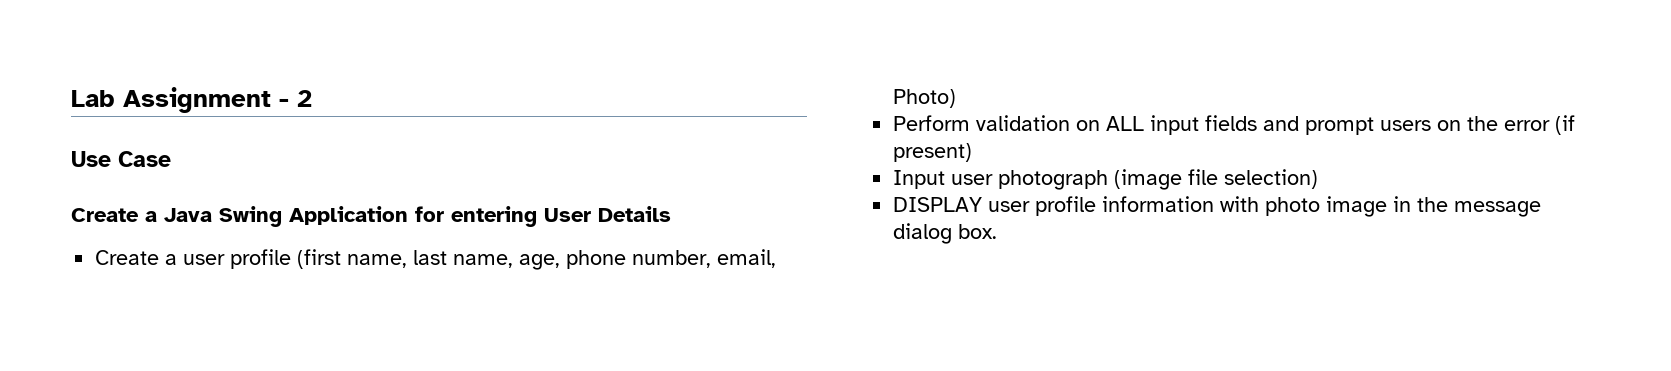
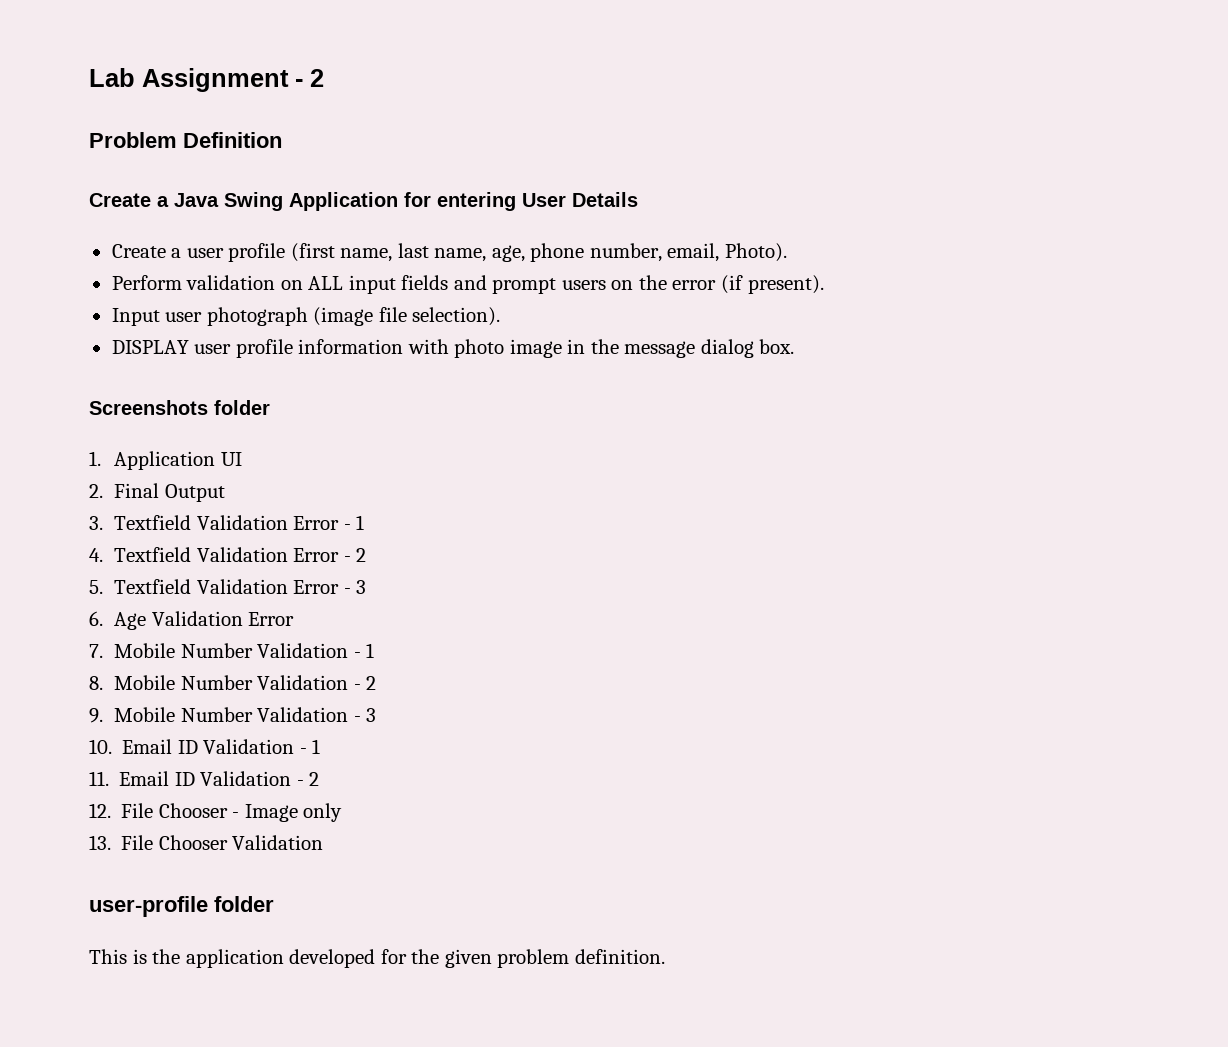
- Use Case
+ Problem Definition
- Create a user profile (first name, last name, age, phone number, email, Photo)
+ Create a user profile (first name, last name, age, phone number, email, Photo).
- Perform validation on ALL input fields and prompt users on the error (if present)
+ Perform validation on ALL input fields and prompt users on the error (if present).
- Input user photograph (image file selection)
+ Input user photograph (image file selection).
+ Screenshots folder
+ 1. Application UI
+ 2. Final Output
+ 3. Textfield Validation Error - 1
+ 4. Textfield Validation Error - 2
+ 5. Textfield Validation Error - 3
+ 6. Age Validation Error
+ 7. Mobile Number Validation - 1
+ 8. Mobile Number Validation - 2
+ 9. Mobile Number Validation - 3
+ 10. Email ID Validation - 1
+ 11. Email ID Validation - 2
+ 12. File Chooser - Image only
+ 13. File Chooser Validation
+ user-profile folder
+ This is the application developed for the given problem definition.

